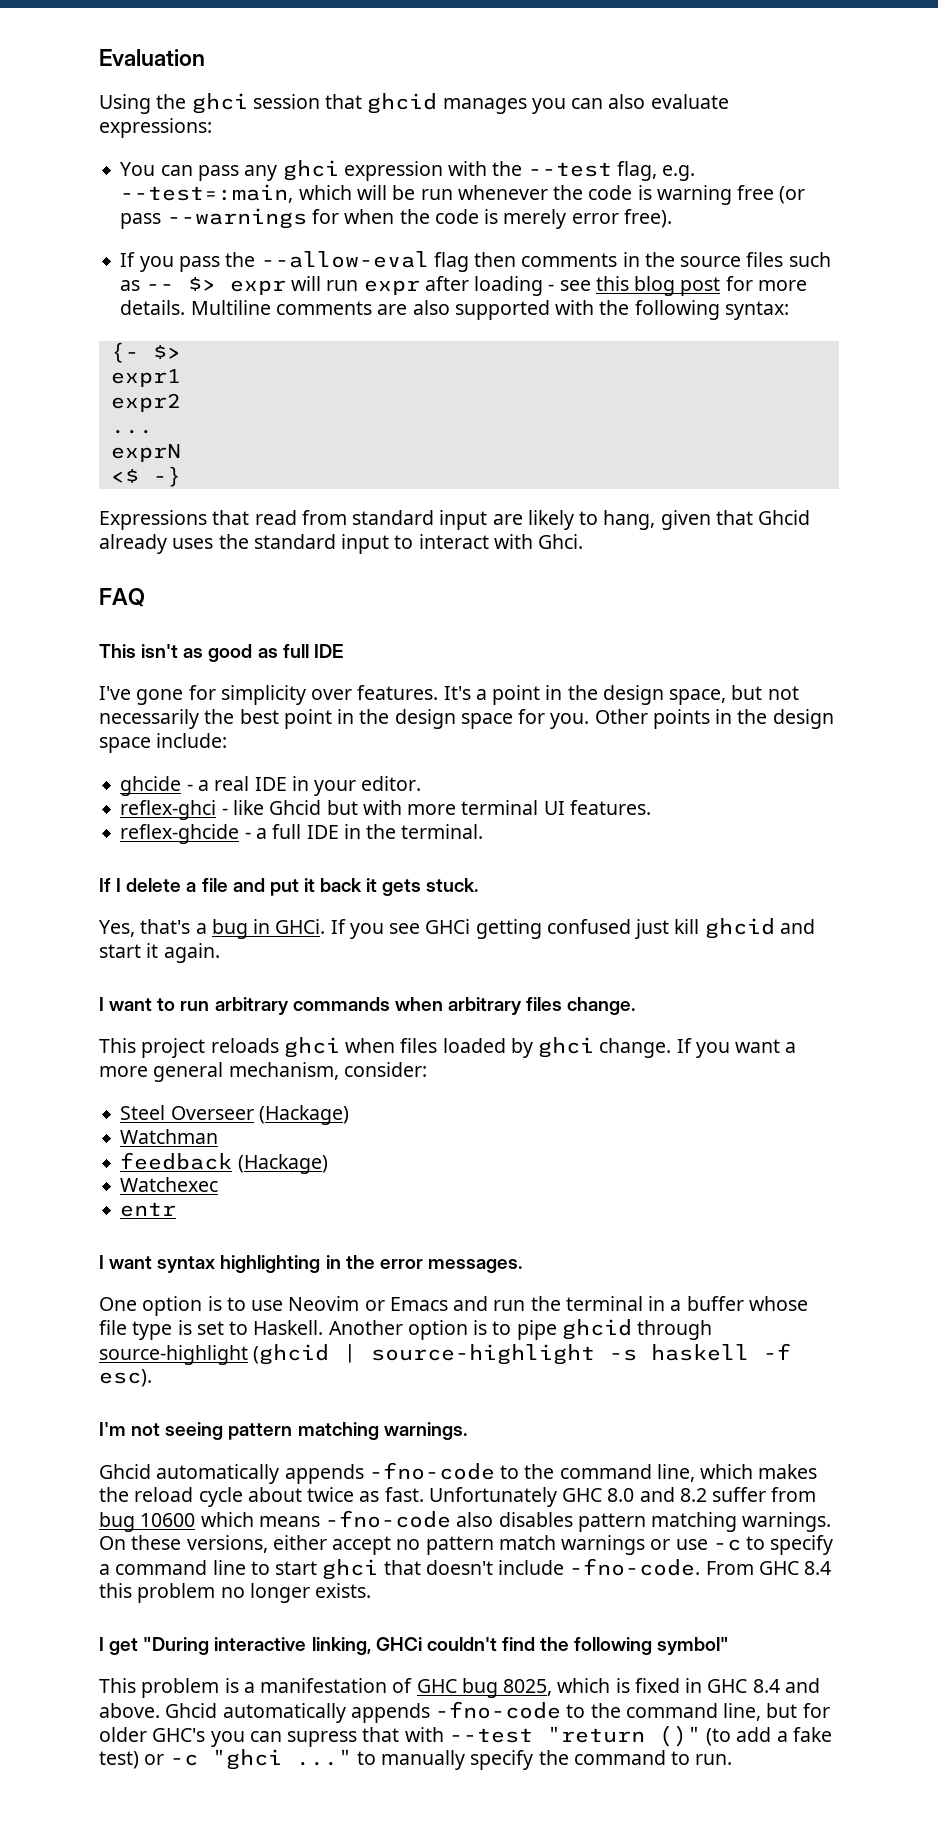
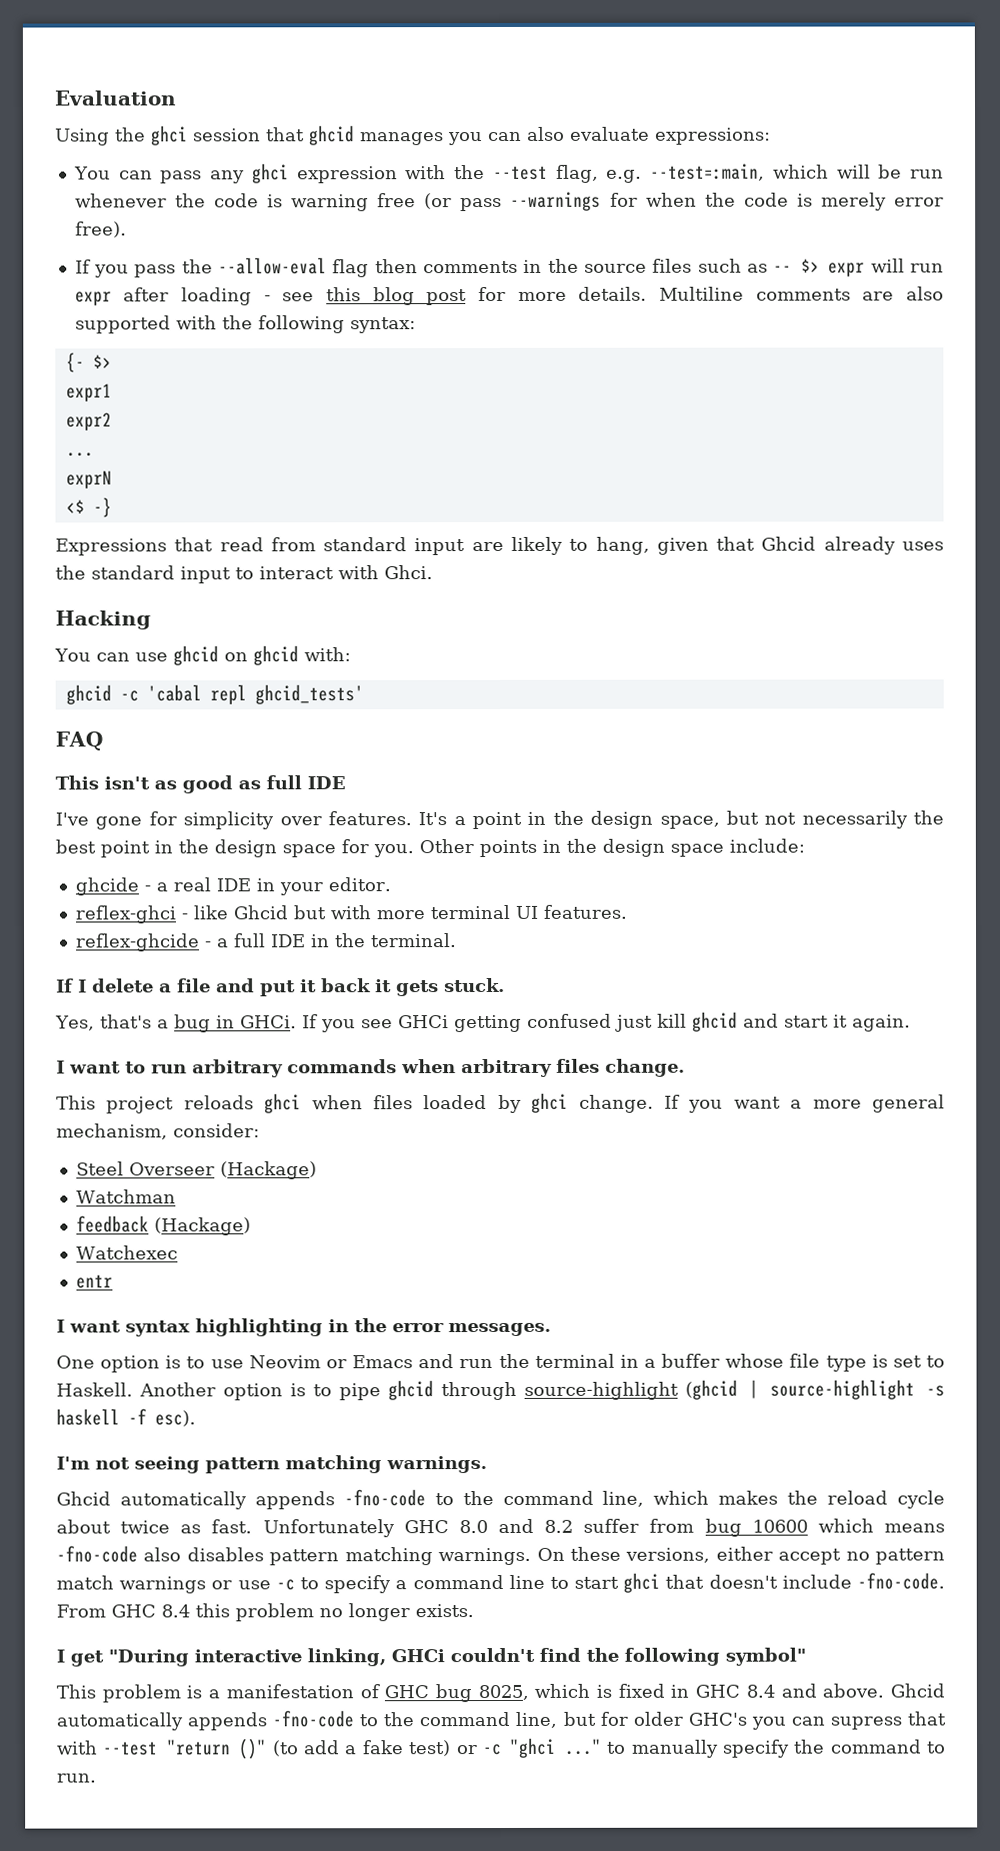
+ Hacking
+ You can use ghcid on ghcid with:
+ ghcid -c 'cabal repl ghcid_tests'

